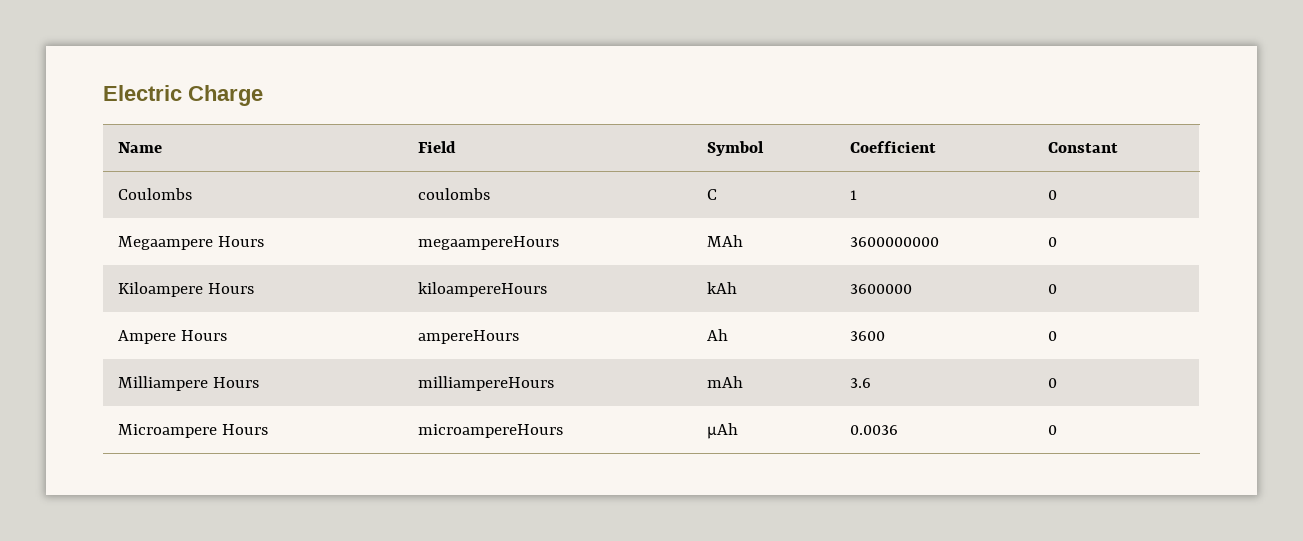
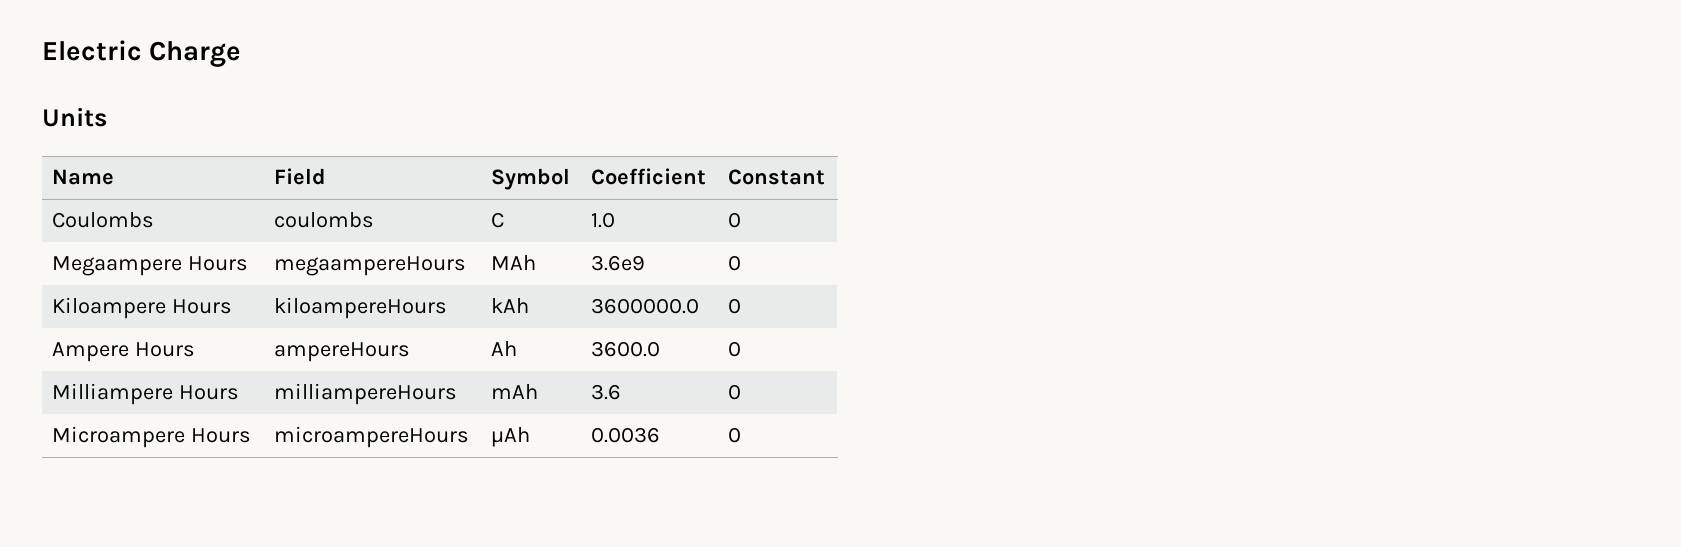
+ Units
- Coulombs | coulombs | C | 1 | 0
+ Coulombs | coulombs | C | 1.0 | 0
- Megaampere Hours | megaampereHours | MAh | 3600000000 | 0
+ Megaampere Hours | megaampereHours | MAh | 3.6e9 | 0
- Kiloampere Hours | kiloampereHours | kAh | 3600000 | 0
+ Kiloampere Hours | kiloampereHours | kAh | 3600000.0 | 0
- Ampere Hours | ampereHours | Ah | 3600 | 0
+ Ampere Hours | ampereHours | Ah | 3600.0 | 0

